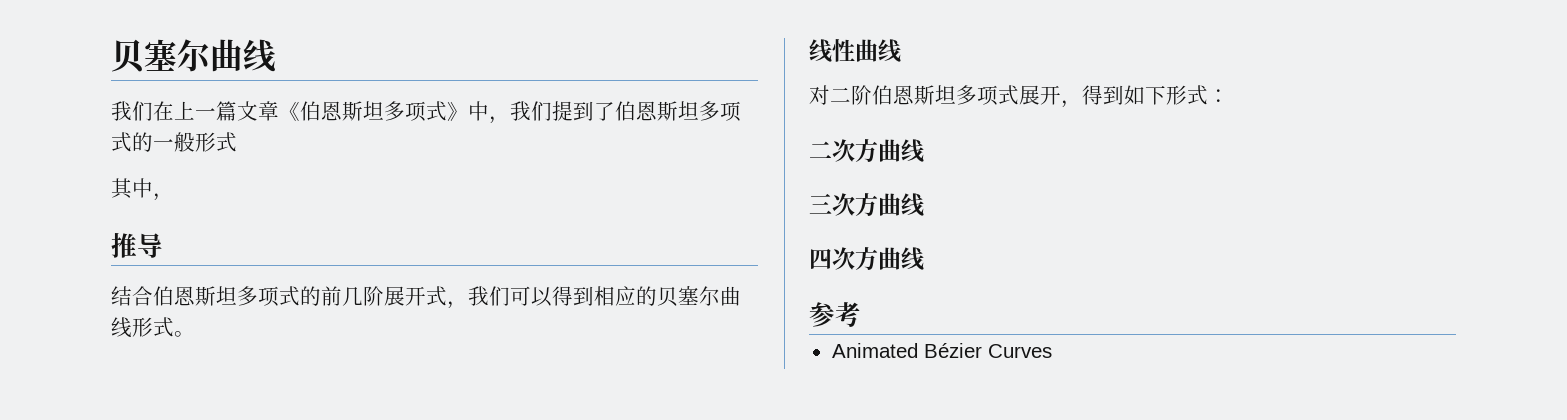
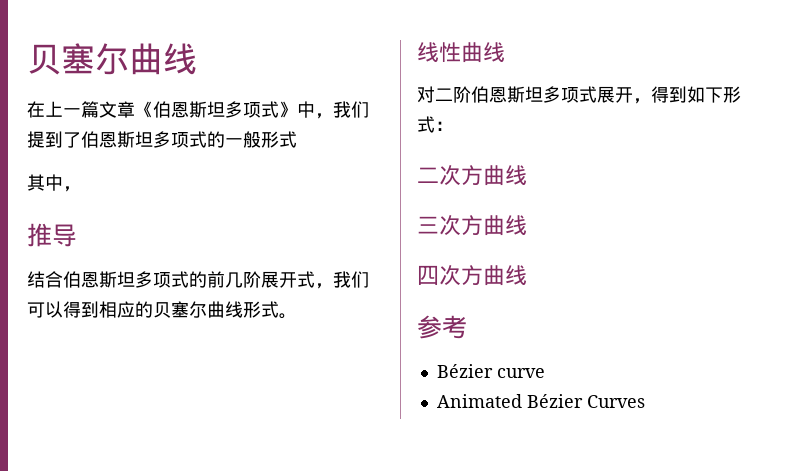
- 我们在上一篇文章《伯恩斯坦多项式》中，我们提到了伯恩斯坦多项式的一般形式
+ 在上一篇文章《伯恩斯坦多项式》中，我们提到了伯恩斯坦多项式的一般形式
+ Bézier curve

